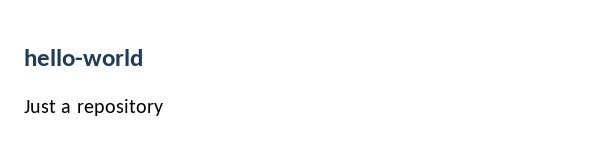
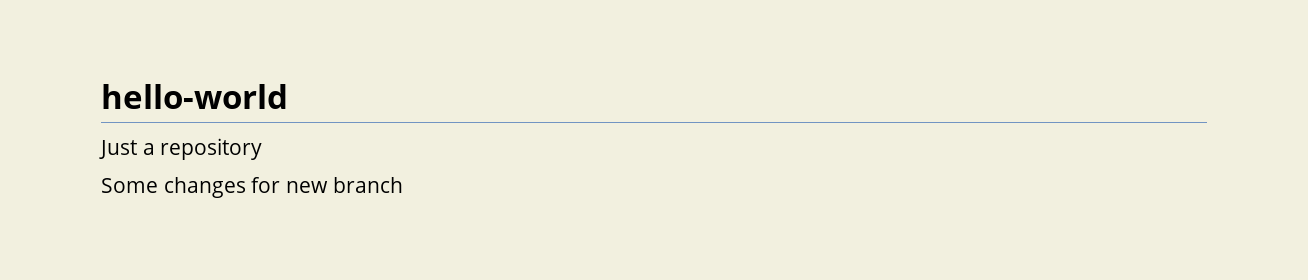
+ Some changes for new branch

